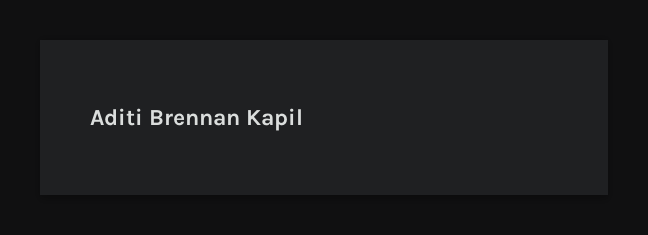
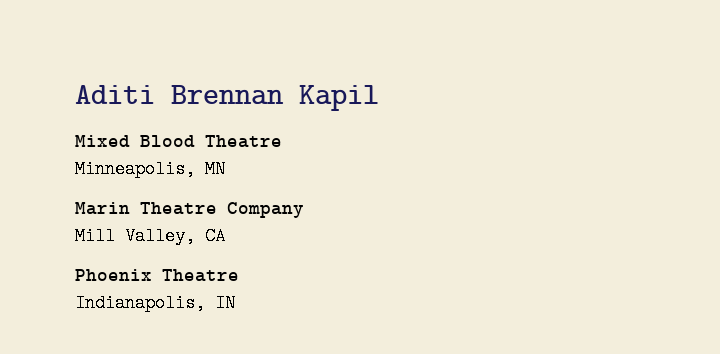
+ Mixed Blood Theatre
+ Minneapolis, MN
+ Marin Theatre Company
+ Mill Valley, CA
+ Phoenix Theatre
+ Indianapolis, IN

